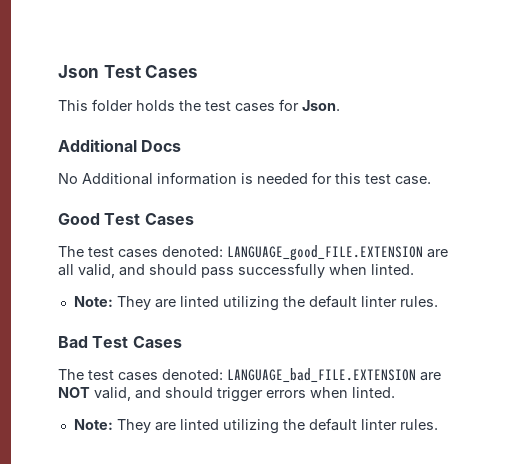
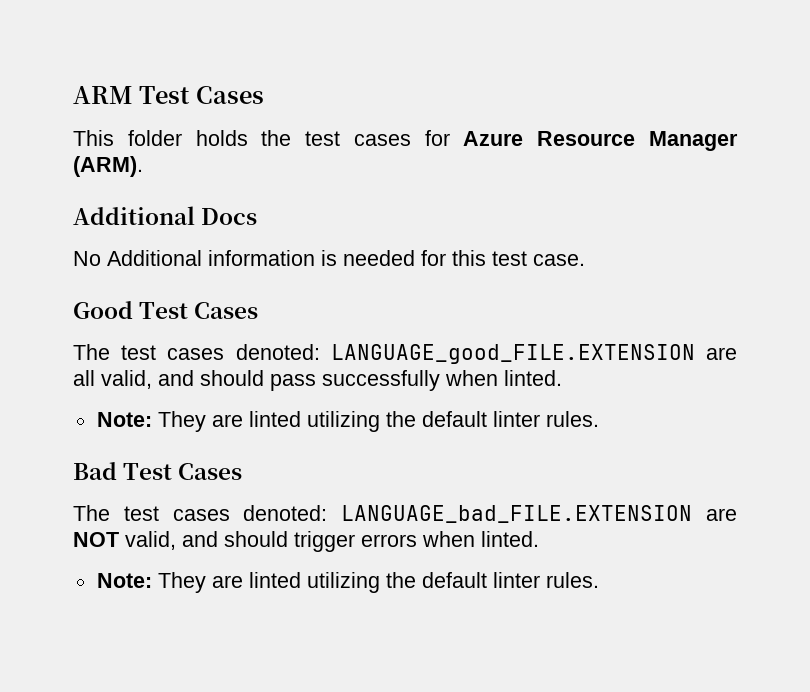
- Json Test Cases
+ ARM Test Cases
- This folder holds the test cases for Json.
+ This folder holds the test cases for Azure Resource Manager (ARM).

